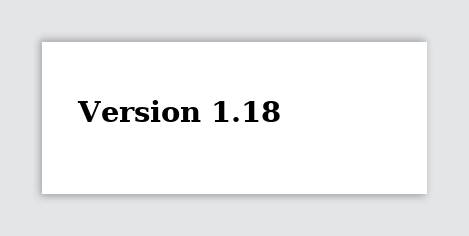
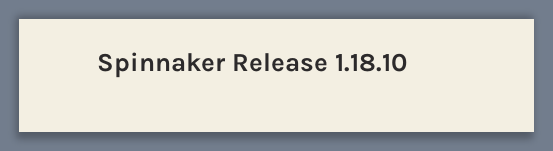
- Version 1.18
+ Spinnaker Release 1.18.10

